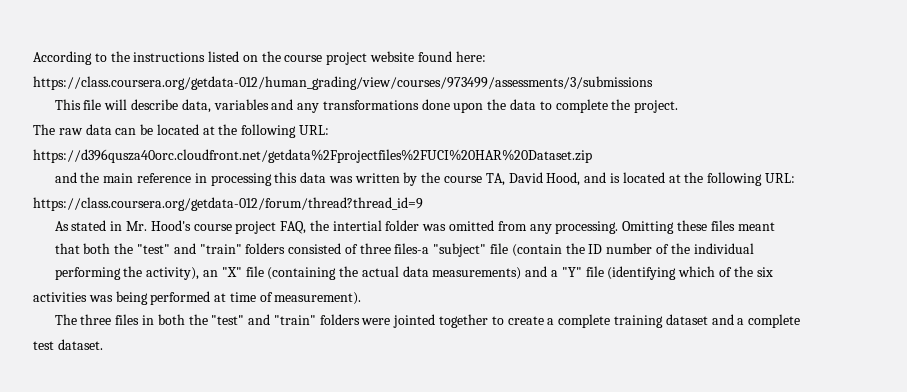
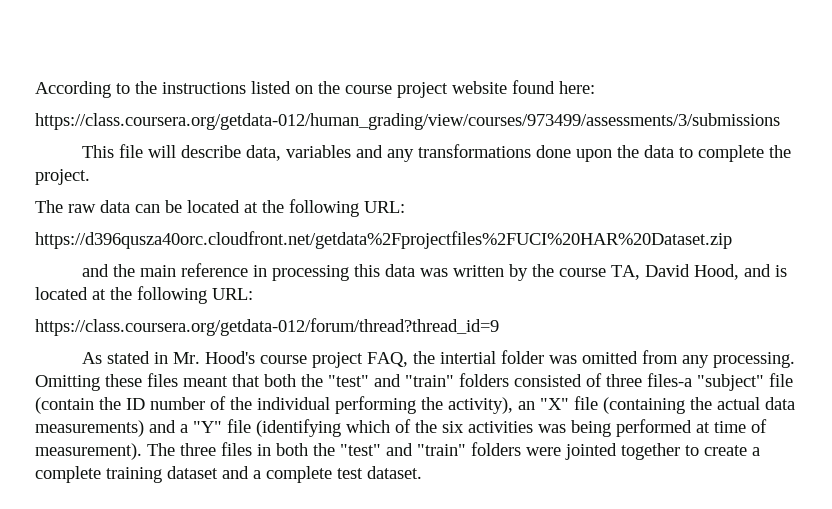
- Omitting these files meant
- that both the "test" and "train" folders consisted of three files-a "subject" file (contain the ID number of the individual
- performing the activity), an "X" file (containing the actual data measurements) and a "Y" file (identifying which of the six
- activities was being performed at time of measurement).
- The three files in both the "test" and "train" folders were jointed together to create a complete training dataset and a complete
- test dataset.
+ Omitting these files meant that both the "test" and "train" folders consisted of three files-a "subject" file (contain the ID number of the individual performing the activity), an "X" file (containing the actual data measurements) and a "Y" file (identifying which of the six activities was being performed at time of measurement). The three files in both the "test" and "train" folders were jointed together to create a complete training dataset and a complete test dataset.

